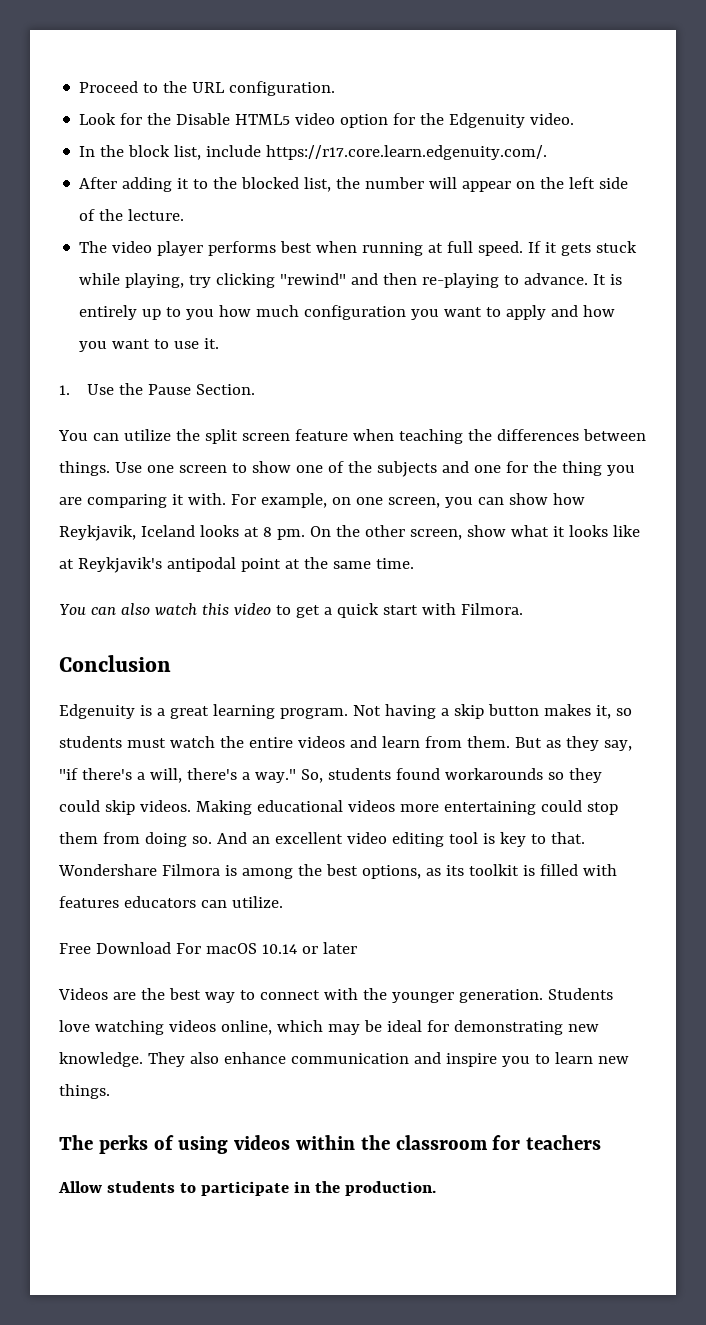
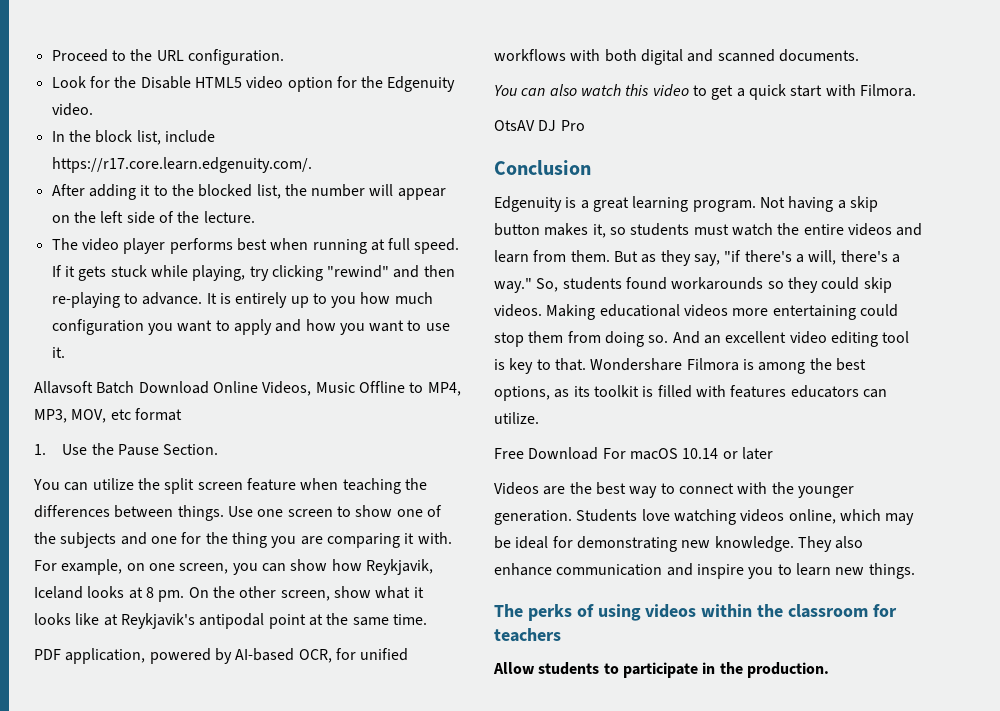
+ Allavsoft Batch Download Online Videos, Music Offline to MP4, MP3, MOV, etc format
+ PDF application, powered by AI-based OCR, for unified workflows with both digital and scanned documents.
+ OtsAV DJ Pro

